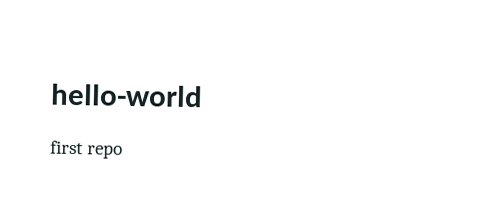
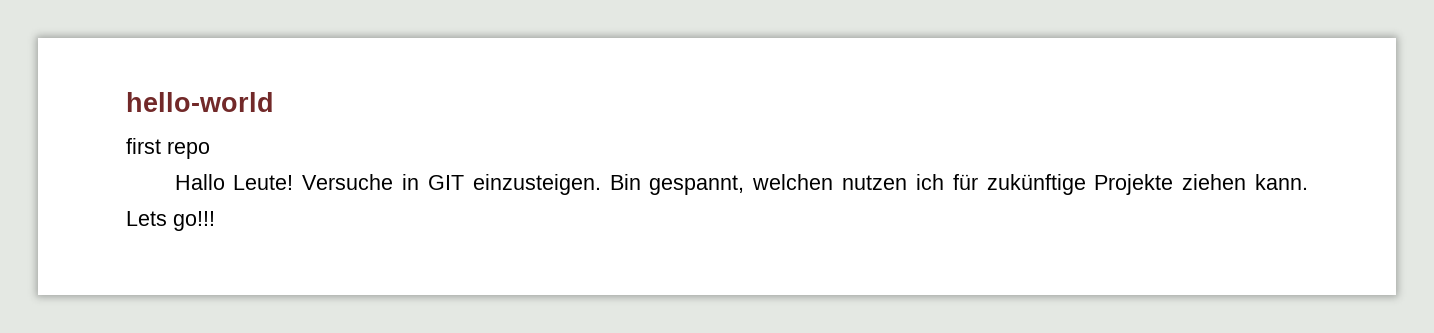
+ Hallo Leute! Versuche in GIT einzusteigen. Bin gespannt, welchen nutzen ich für zukünftige Projekte ziehen kann. Lets go!!!

